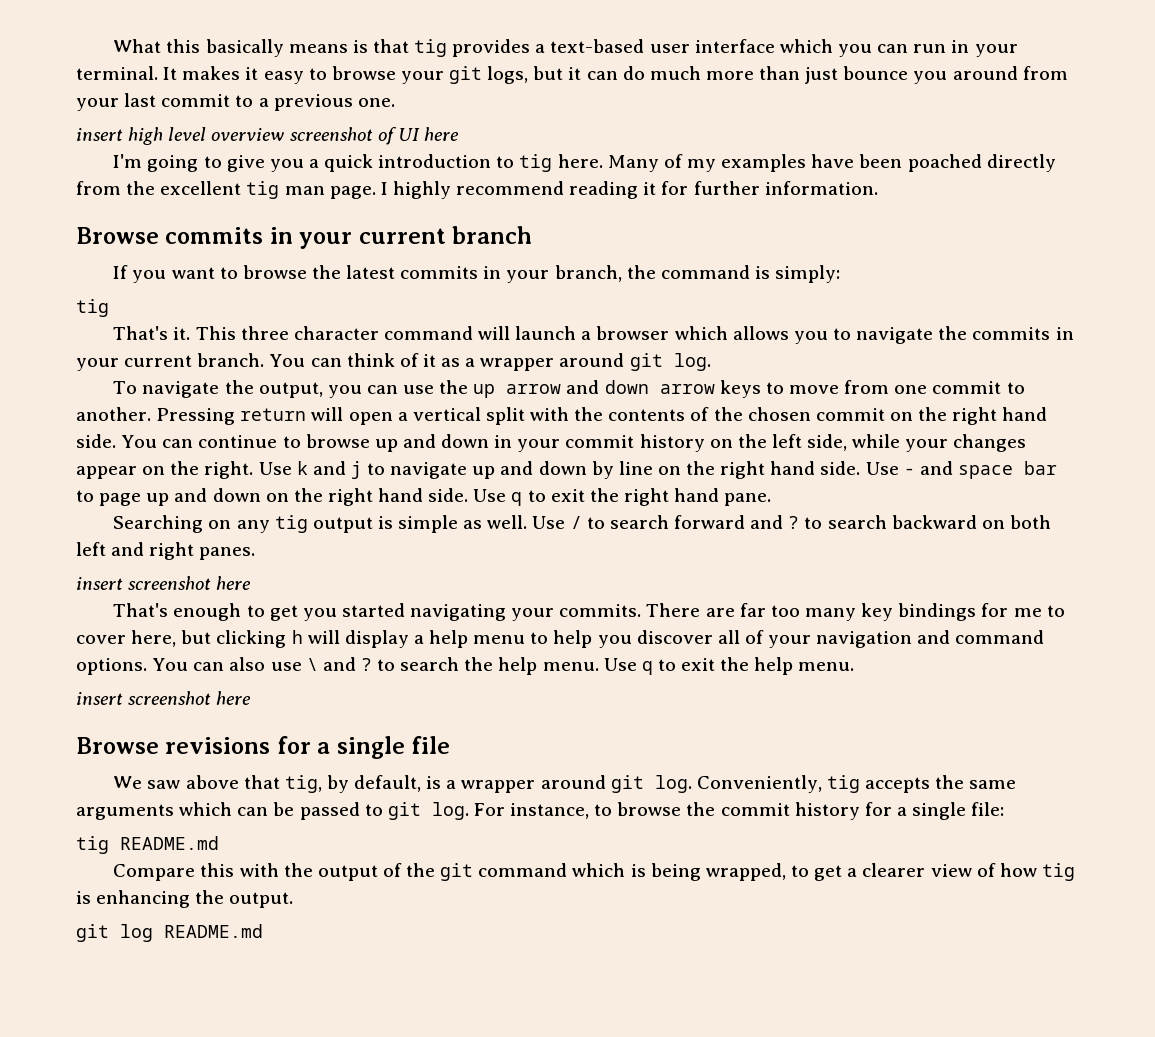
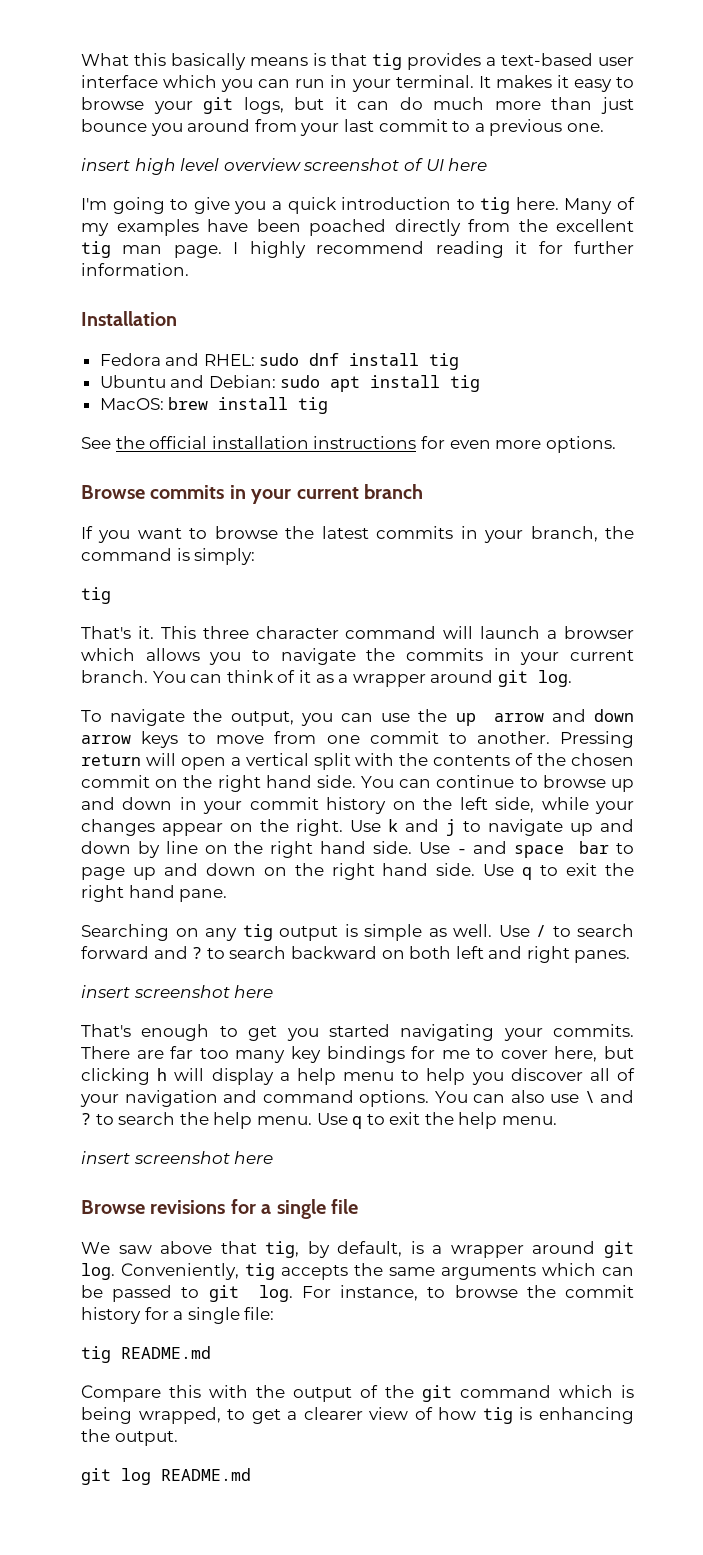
+ Installation
+ Fedora and RHEL: sudo dnf install tig
+ Ubuntu and Debian: sudo apt install tig
+ MacOS: brew install tig
+ See the official installation instructions for even more options.

